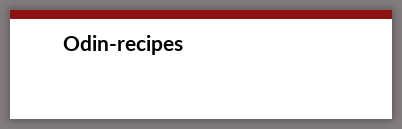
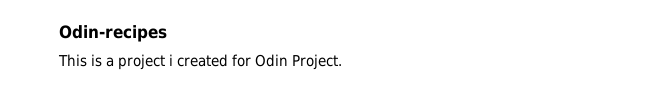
+ This is a project i created for Odin Project.

